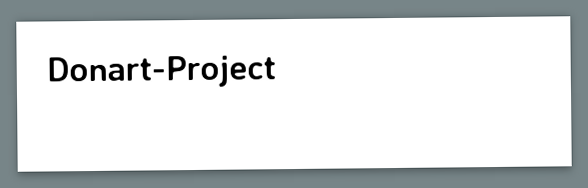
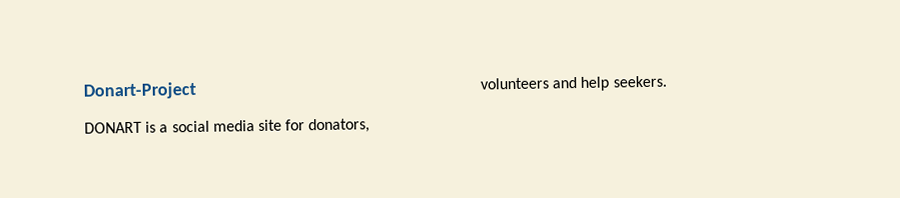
+ DONART is a social media site for donators, volunteers and help seekers.

